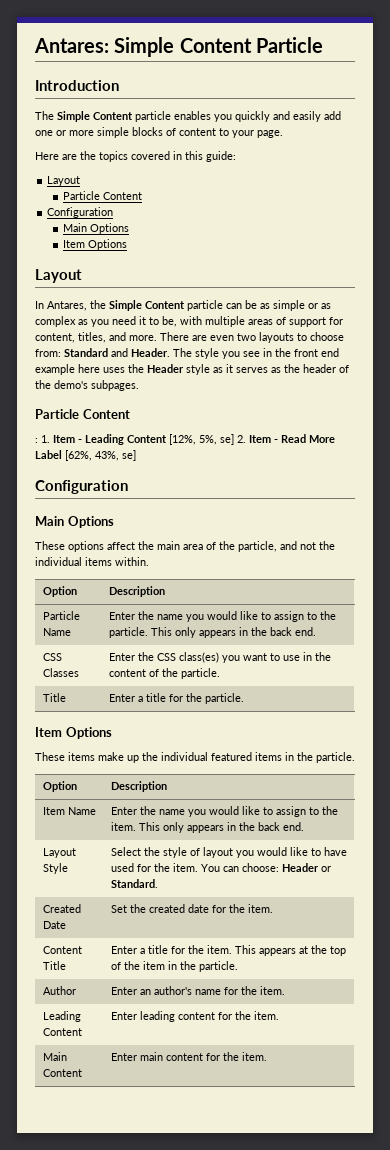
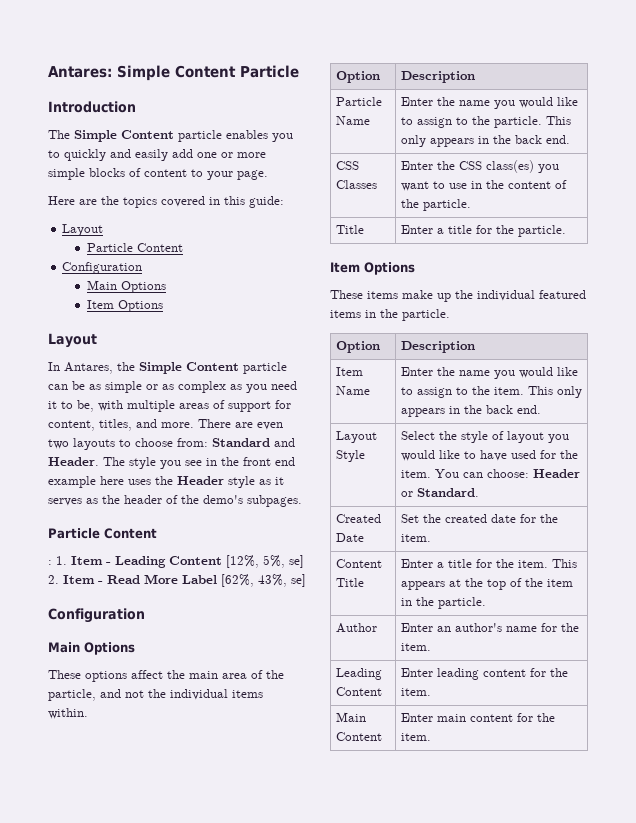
- The Simple Content particle enables you quickly and easily add one or more simple blocks of content to your page.
+ The Simple Content particle enables you to quickly and easily add one or more simple blocks of content to your page.

